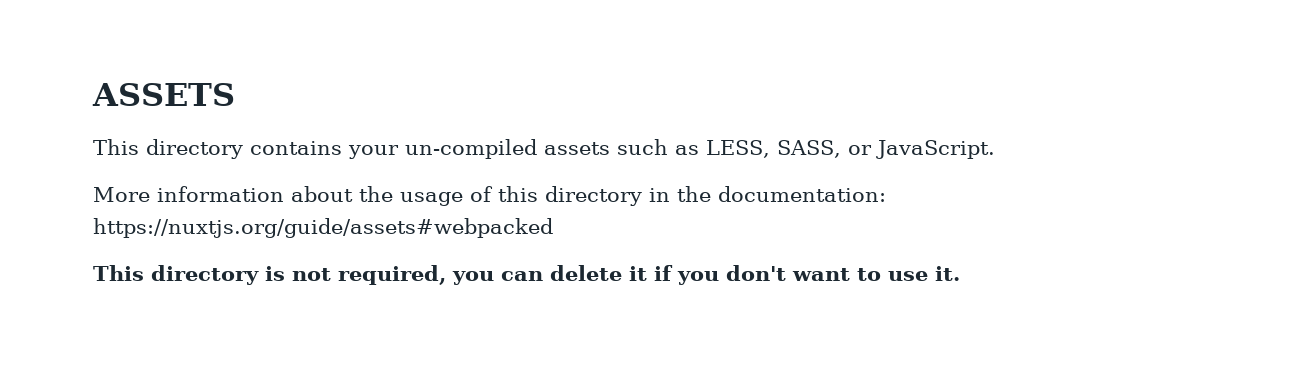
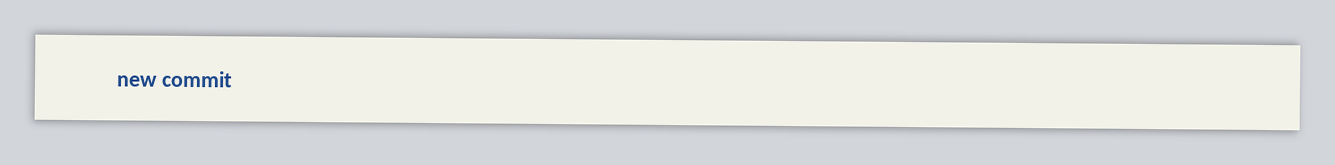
- ASSETS
- This directory contains your un-compiled assets such as LESS, SASS, or JavaScript.
- More information about the usage of this directory in the documentation: https://nuxtjs.org/guide/assets#webpacked
- This directory is not required, you can delete it if you don't want to use it.
+ new commit

